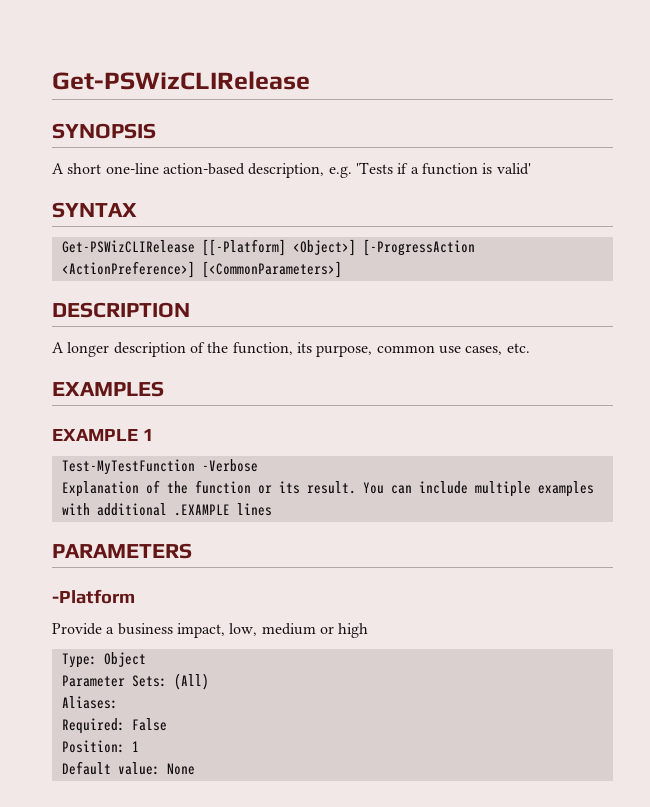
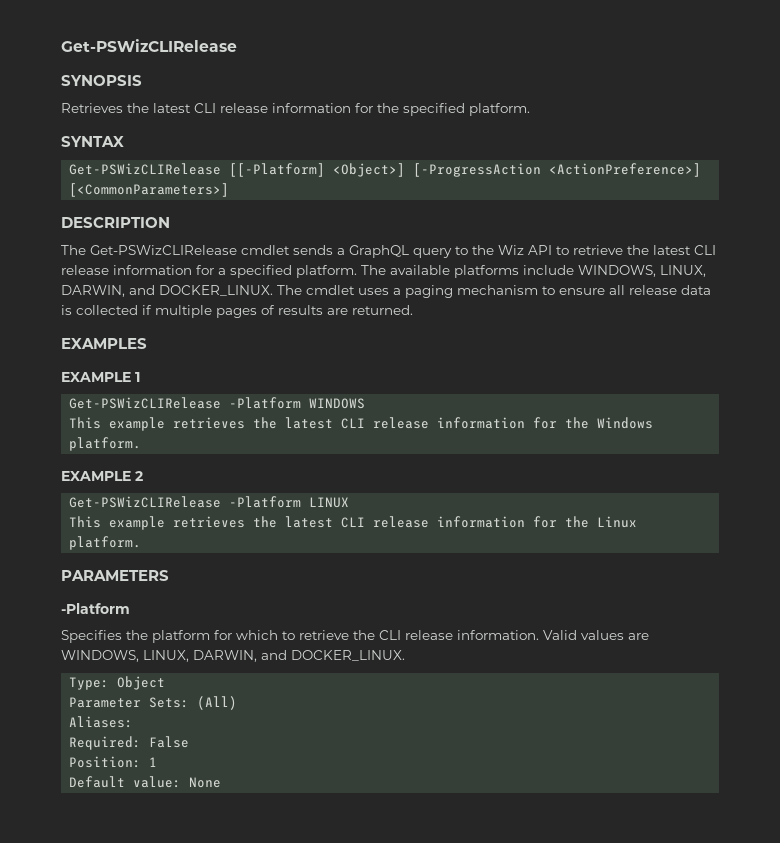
- A short one-line action-based description, e.g. 'Tests if a function is valid'
+ Retrieves the latest CLI release information for the specified platform.
- A longer description of the function, its purpose, common use cases, etc.
+ The Get-PSWizCLIRelease cmdlet sends a GraphQL query to the Wiz API to retrieve the latest CLI release information for a specified platform. The available platforms include WINDOWS, LINUX, DARWIN, and DOCKER_LINUX. The cmdlet uses a paging mechanism to ensure all release data is collected if multiple pages of results are returned.
  EXAMPLES
  EXAMPLE 1
- Test-MyTestFunction -Verbose
- Explanation of the function or its result. You can include multiple examples with additional .EXAMPLE lines
+ Get-PSWizCLIRelease -Platform WINDOWS
+ This example retrieves the latest CLI release information for the Windows platform.
+ EXAMPLE 2
+ Get-PSWizCLIRelease -Platform LINUX
+ This example retrieves the latest CLI release information for the Linux platform.
  PARAMETERS
  -Platform
- Provide a business impact, low, medium or high
+ Specifies the platform for which to retrieve the CLI release information. Valid values are WINDOWS, LINUX, DARWIN, and DOCKER_LINUX.

